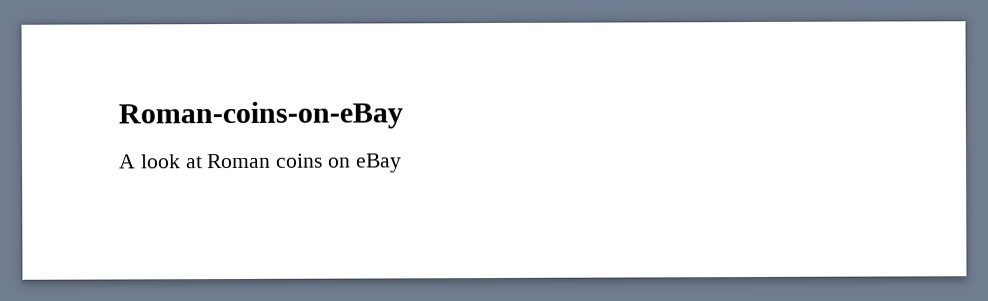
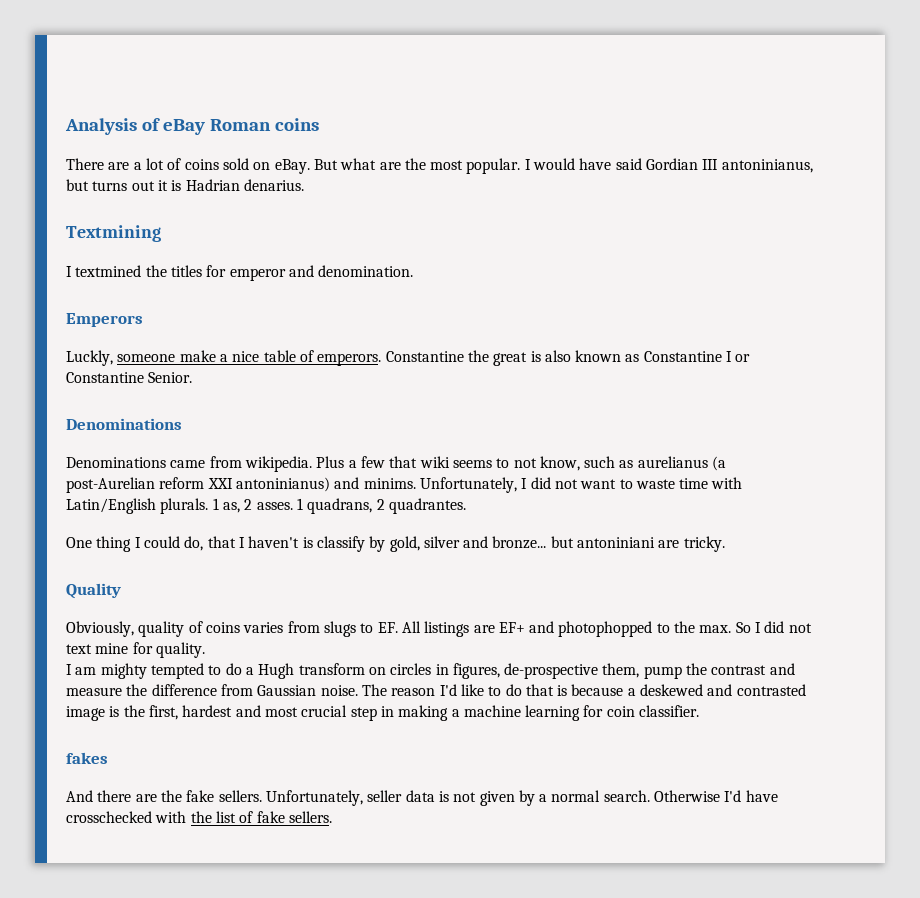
- Roman-coins-on-eBay
- A look at Roman coins on eBay
+ Analysis of eBay Roman coins
+ There are a lot of coins sold on eBay. But what are the most popular. I would have said Gordian III antoninianus, but turns out it is Hadrian denarius.
+ Textmining
+ I textmined the titles for emperor and denomination.
+ Emperors
+ Luckly, someone make a nice table of emperors. Constantine the great is also known as Constantine I or Constantine Senior.
+ Denominations
+ Denominations came from wikipedia. Plus a few that wiki seems to not know, such as aurelianus (a post-Aurelian reform XXI antoninianus) and minims. Unfortunately, I did not want to waste time with Latin/English plurals. 1 as, 2 asses. 1 quadrans, 2 quadrantes.
+ One thing I could do, that I haven't is classify by gold, silver and bronze... but antoniniani are tricky.
+ Quality
+ Obviously, quality of coins varies from slugs to EF. All listings are EF+ and photophopped to the max. So I did not text mine for quality.
+ I am mighty tempted to do a Hugh transform on circles in figures, de-prospective them, pump the contrast and measure the difference from Gaussian noise. The reason I'd like to do that is because a deskewed and contrasted image is the first, hardest and most crucial step in making a machine learning for coin classifier.
+ fakes
+ And there are the fake sellers. Unfortunately, seller data is not given by a normal search. Otherwise I'd have crosschecked with the list of fake sellers.

